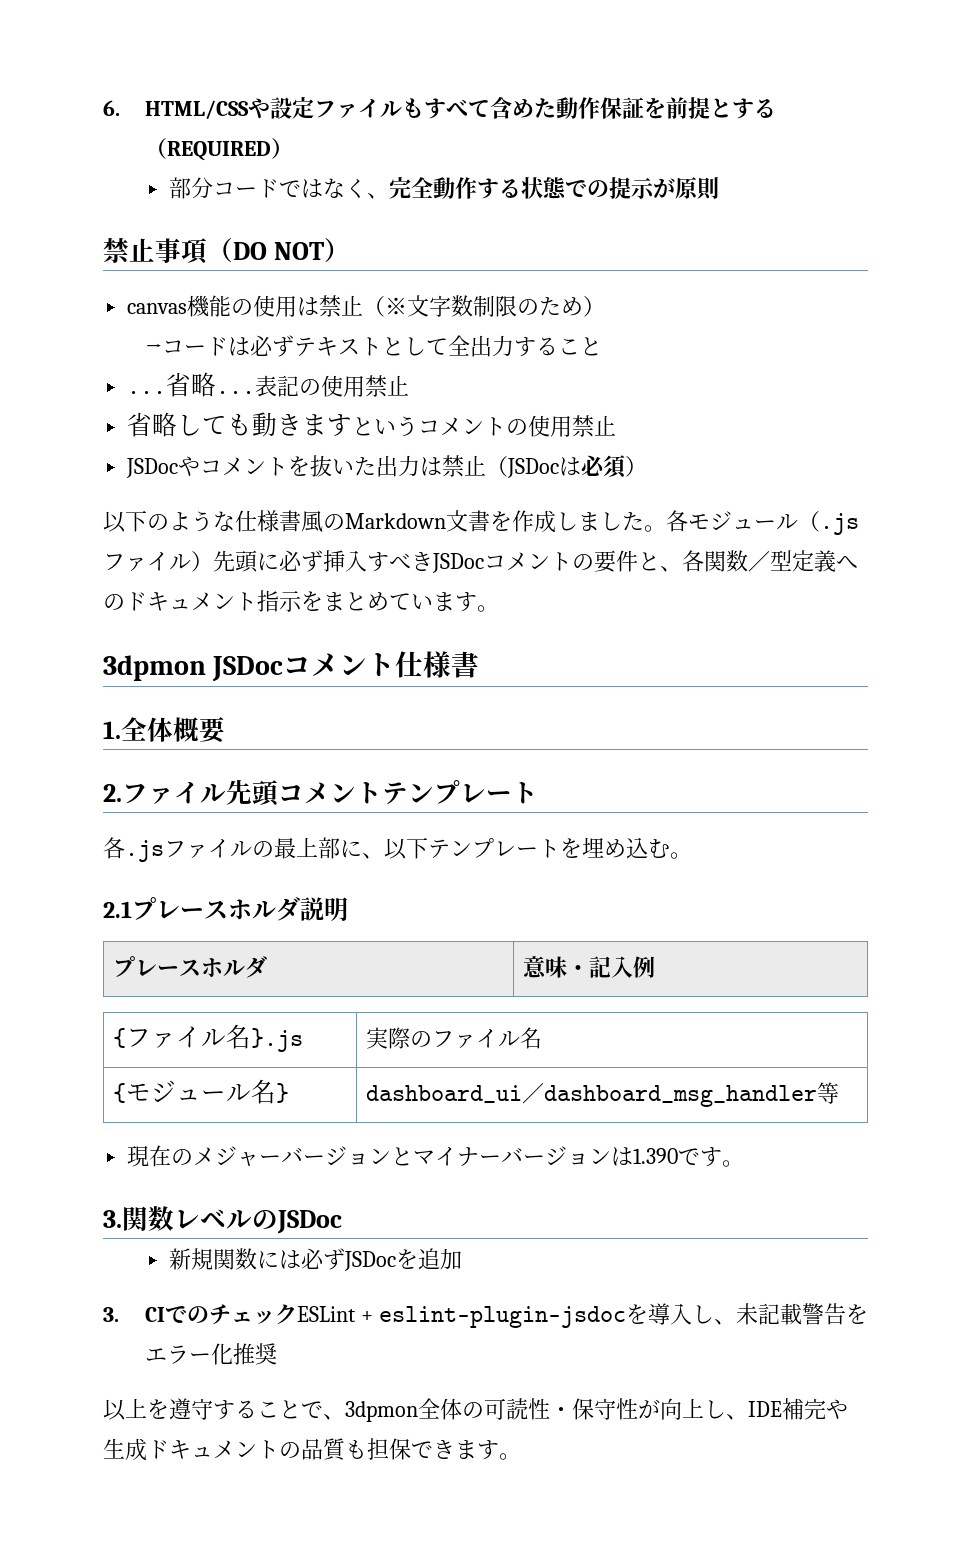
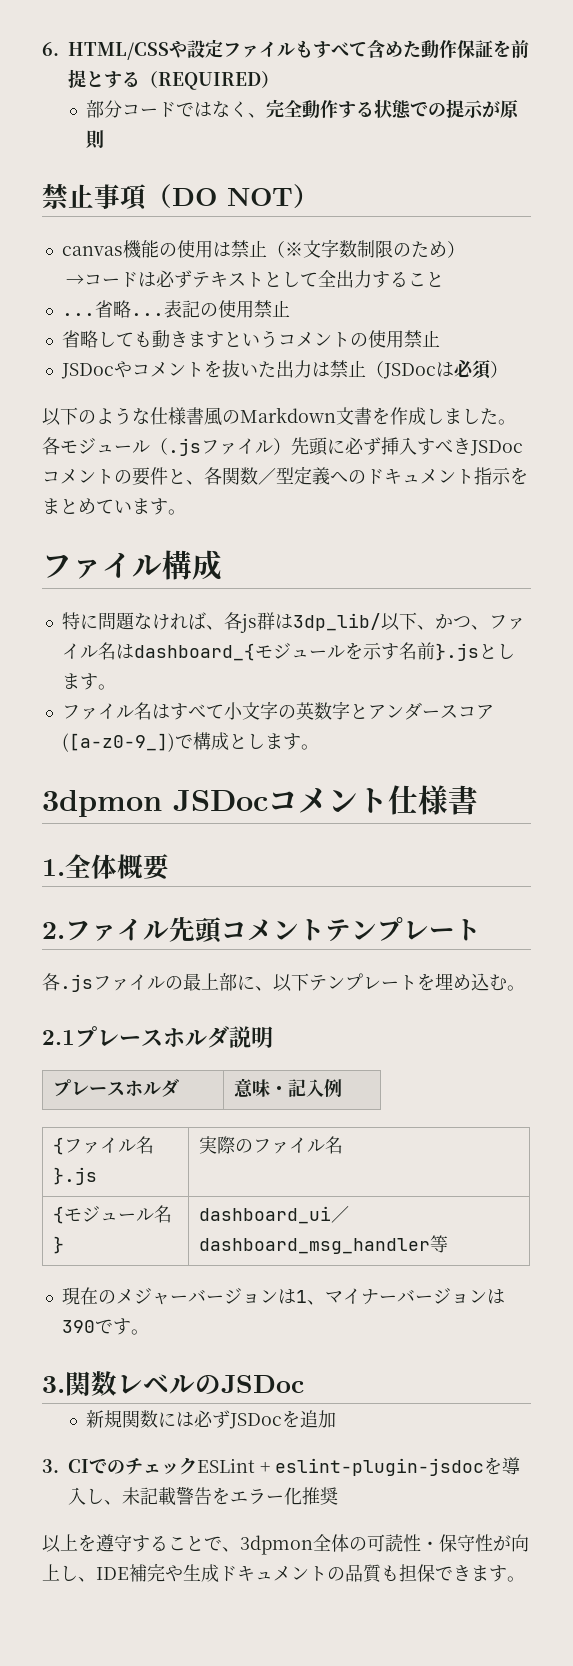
+ ファイル構成
+ 特に問題なければ、各js群は3dp_lib/以下、かつ、ファイル名はdashboard_{モジュールを示す名前}.jsとします。
+ ファイル名はすべて小文字の英数字とアンダースコア([a-z0-9_])で構成とします。
- 現在のメジャーバージョンとマイナーバージョンは1.390です。
+ 現在のメジャーバージョンは1、マイナーバージョンは390です。

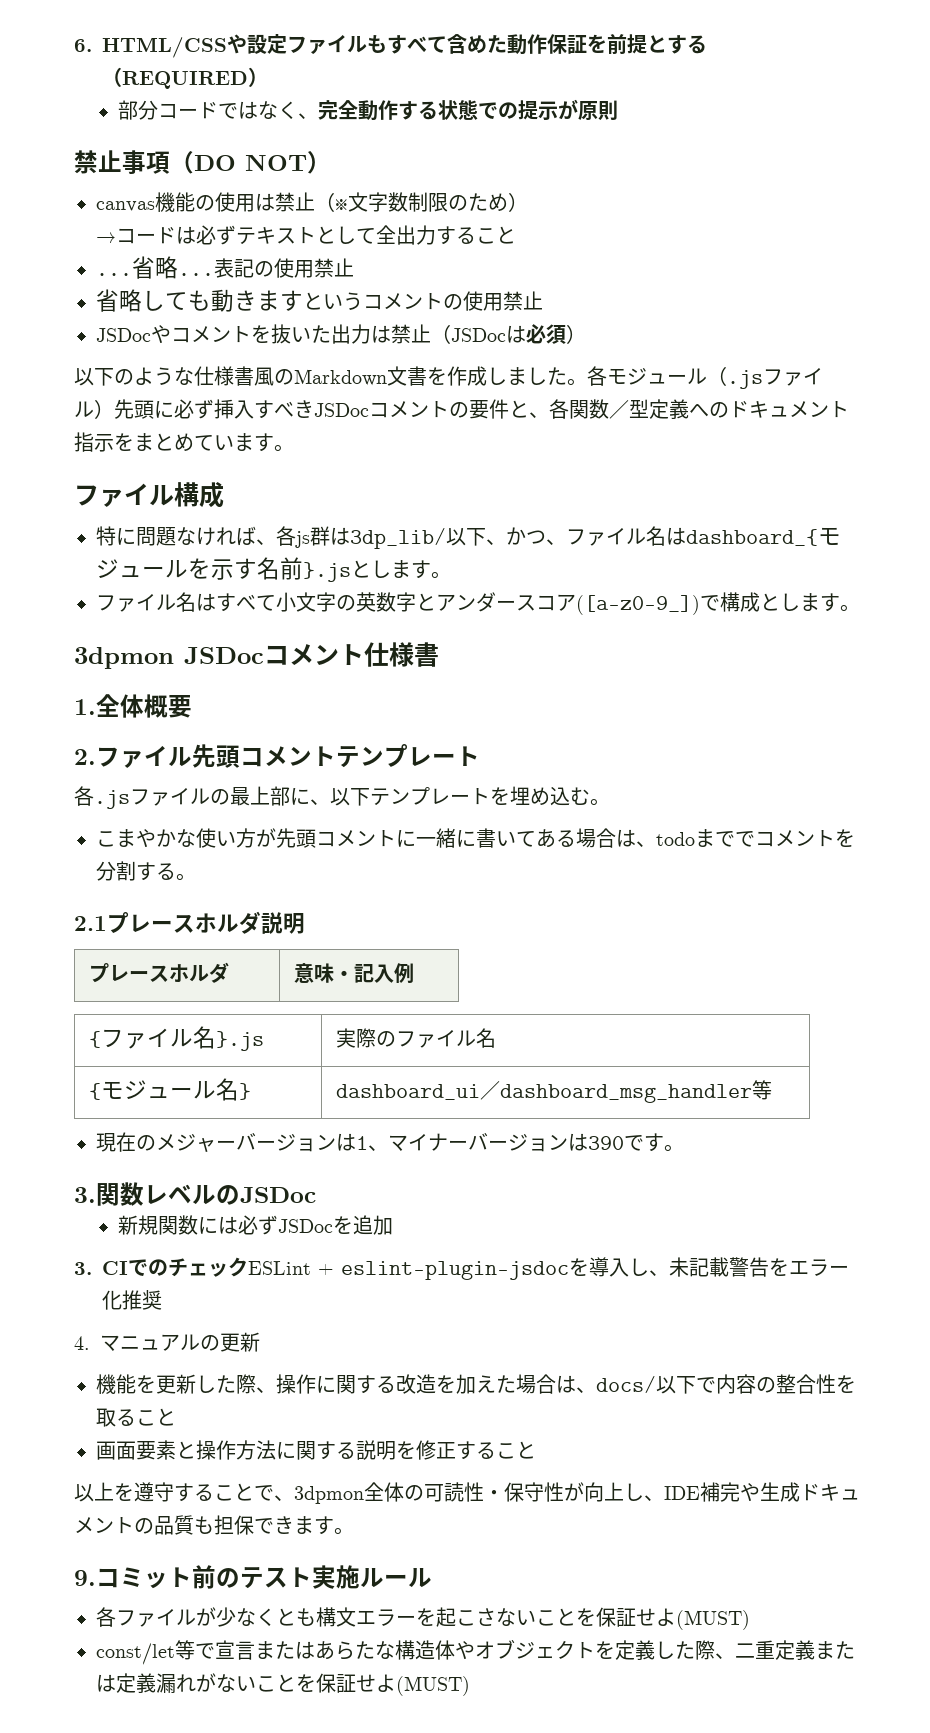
+ こまやかな使い方が先頭コメントに一緒に書いてある場合は、todoまででコメントを分割する。
+ 4.マニュアルの更新
+ 機能を更新した際、操作に関する改造を加えた場合は、docs/以下で内容の整合性を取ること
+ 画面要素と操作方法に関する説明を修正すること
+ 9.コミット前のテスト実施ルール
+ 各ファイルが少なくとも構文エラーを起こさないことを保証せよ(MUST)
+ const/let等で宣言またはあらたな構造体やオブジェクトを定義した際、二重定義または定義漏れがないことを保証せよ(MUST)

